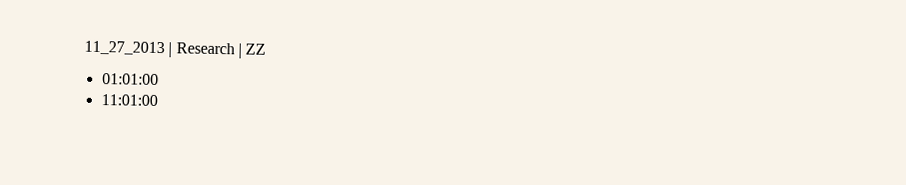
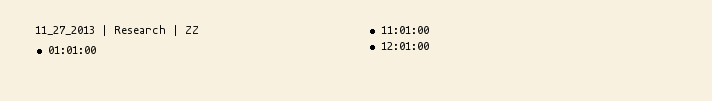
+ 12:01:00

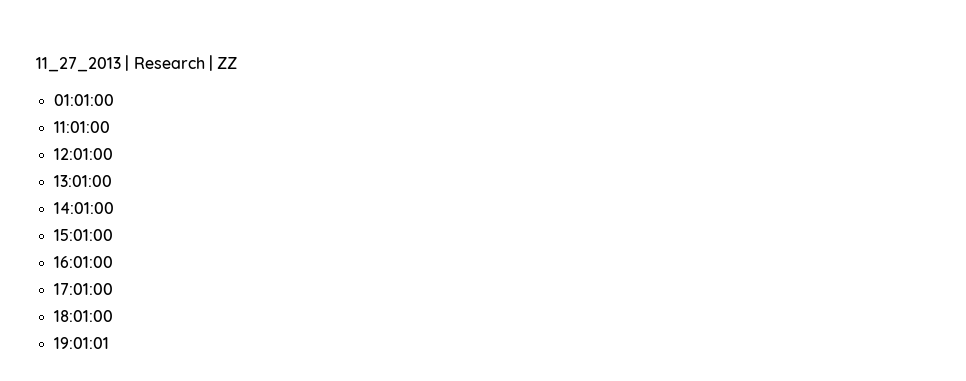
+ 13:01:00
+ 14:01:00
+ 15:01:00
+ 16:01:00
+ 17:01:00
+ 18:01:00
+ 19:01:01

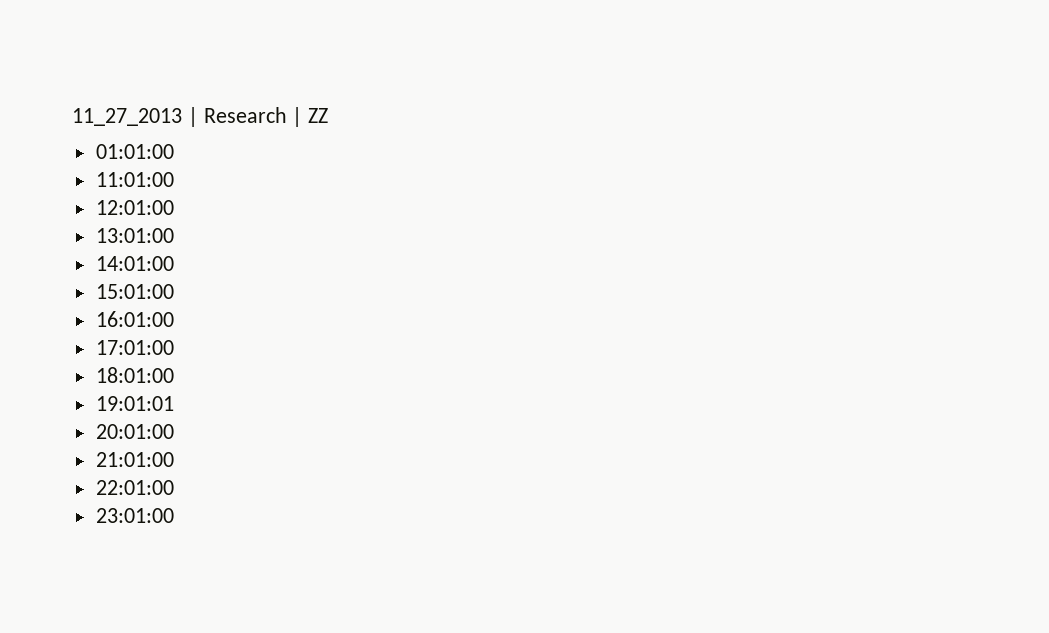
+ 20:01:00
+ 21:01:00
+ 22:01:00
+ 23:01:00

